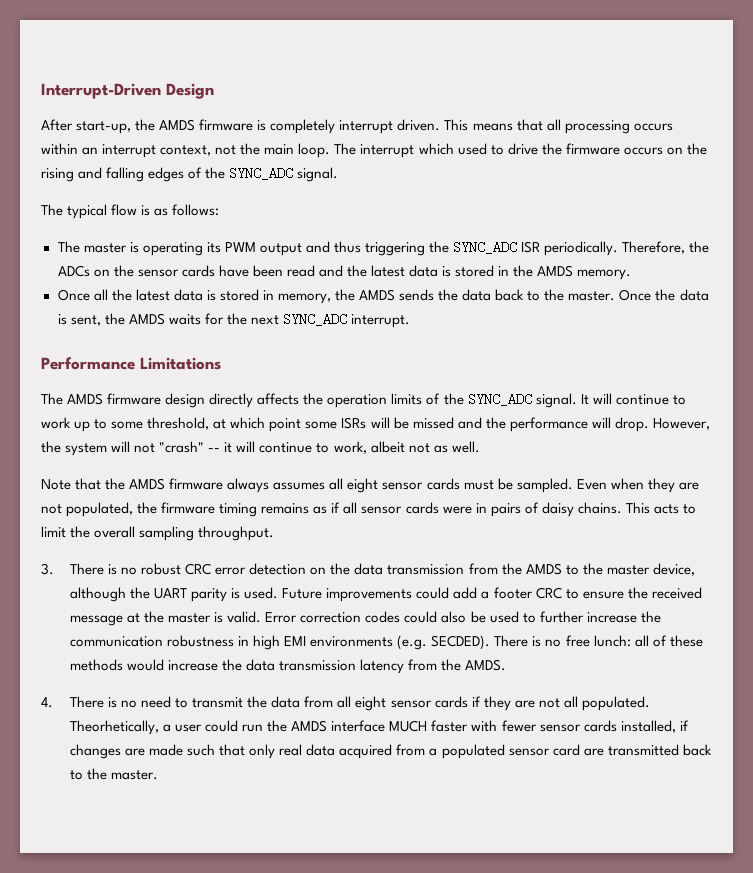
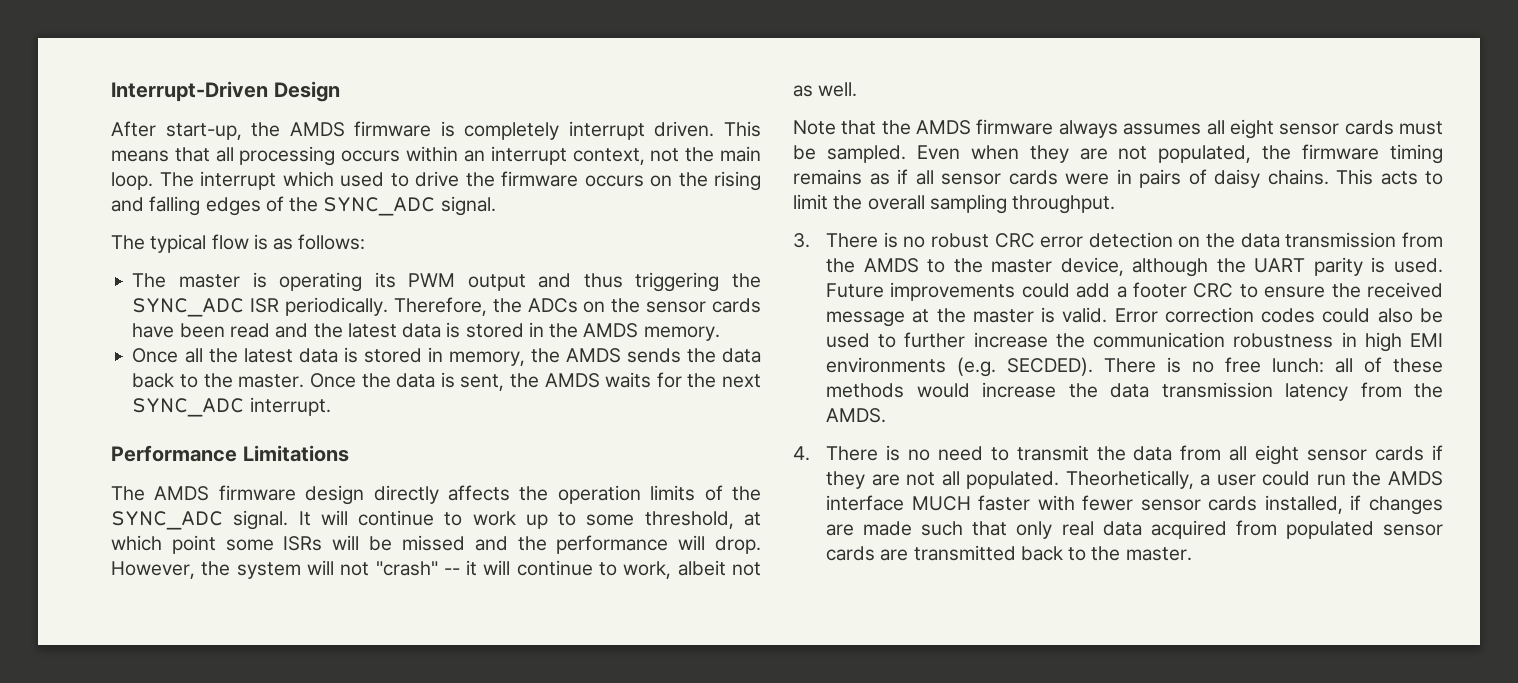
- Theorhetically, a user could run the AMDS interface MUCH faster with fewer sensor cards installed, if changes are made such that only real data acquired from a populated sensor card are transmitted back to the master.
+ Theorhetically, a user could run the AMDS interface MUCH faster with fewer sensor cards installed, if changes are made such that only real data acquired from populated sensor cards are transmitted back to the master.

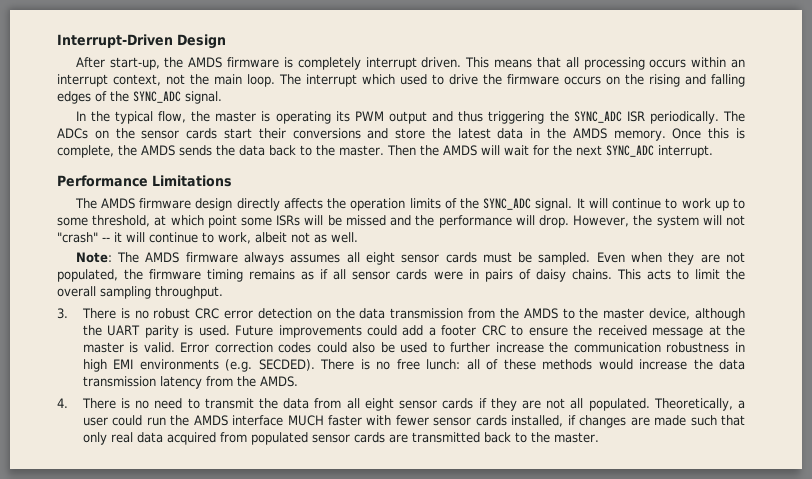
- The typical flow is as follows:
- The master is operating its PWM output and thus triggering the SYNC_ADC ISR periodically.
+ In the typical flow, the master is operating its PWM output and thus triggering the SYNC_ADC ISR periodically.
- Therefore, the ADCs on the sensor cards have been read and the latest data is stored in the AMDS memory.
- Once all the latest data is stored in memory, the AMDS sends the data back to the master.
+ The ADCs on the sensor cards start their conversions and store the latest data in the AMDS memory. Once this is complete, the AMDS sends the data back to the master.
- Once the data is sent, the AMDS waits for the next SYNC_ADC interrupt.
+ Then the AMDS will wait for the next SYNC_ADC interrupt.
- Note that the AMDS firmware always assumes all eight sensor cards must be sampled.
+ Note: The AMDS firmware always assumes all eight sensor cards must be sampled.
- Theorhetically, a user could run the AMDS interface MUCH faster with fewer sensor cards installed, if changes are made such that only real data acquired from populated sensor cards are transmitted back to the master.
+ Theoretically, a user could run the AMDS interface MUCH faster with fewer sensor cards installed, if changes are made such that only real data acquired from populated sensor cards are transmitted back to the master.

